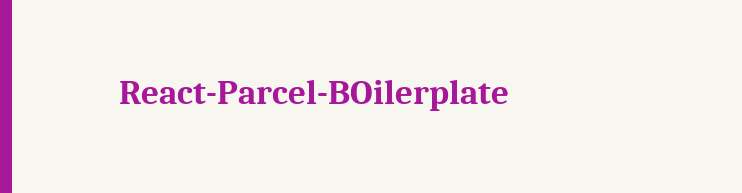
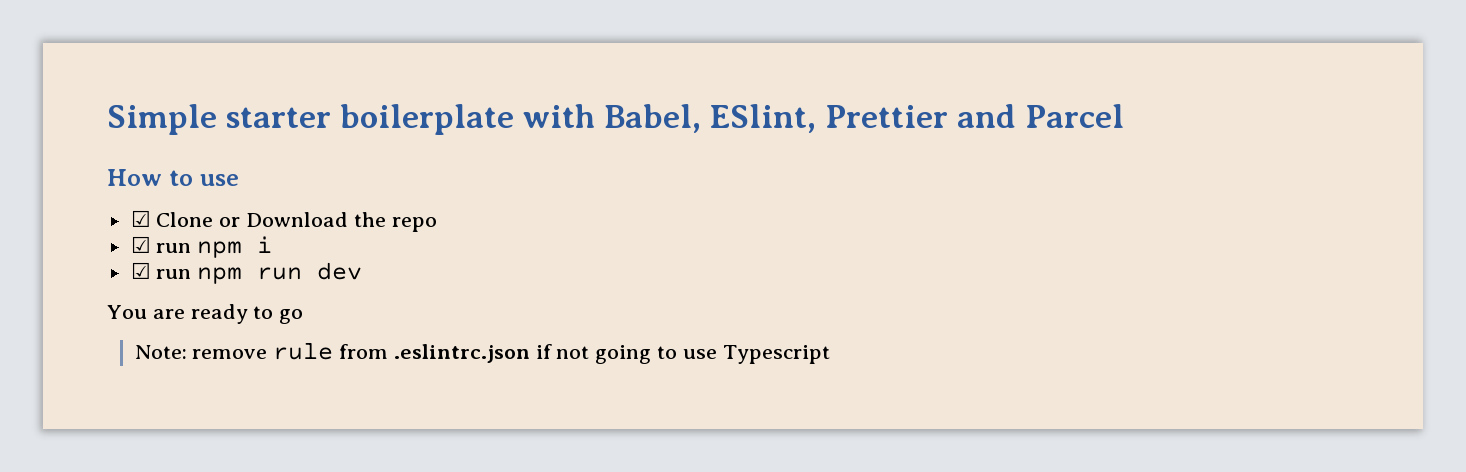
- React-Parcel-BOilerplate
+ Simple starter boilerplate with Babel, ESlint, Prettier and Parcel
+ How to use
+ ☑ Clone or Download the repo
+ ☑ run npm i
+ ☑ run npm run dev
+ You are ready to go
+ Note: remove rule from .eslintrc.json if not going to use Typescript

